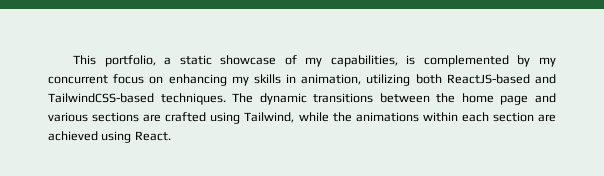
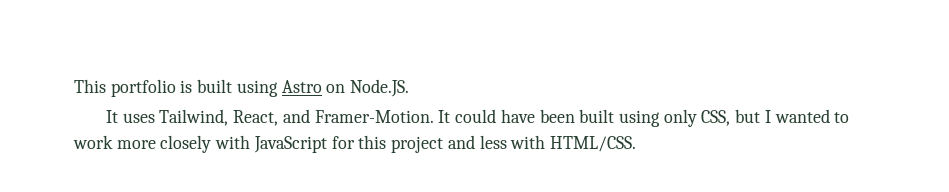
- This portfolio, a static showcase of my capabilities, is complemented by my concurrent focus on enhancing my skills in animation, utilizing both ReactJS-based and TailwindCSS-based techniques. The dynamic transitions between the home page and various sections are crafted using Tailwind, while the animations within each section are achieved using React.
+ This portfolio is built using Astro on Node.JS.
+ It uses Tailwind, React, and Framer-Motion. It could have been built using only CSS, but I wanted to work more closely with JavaScript for this project and less with HTML/CSS.

